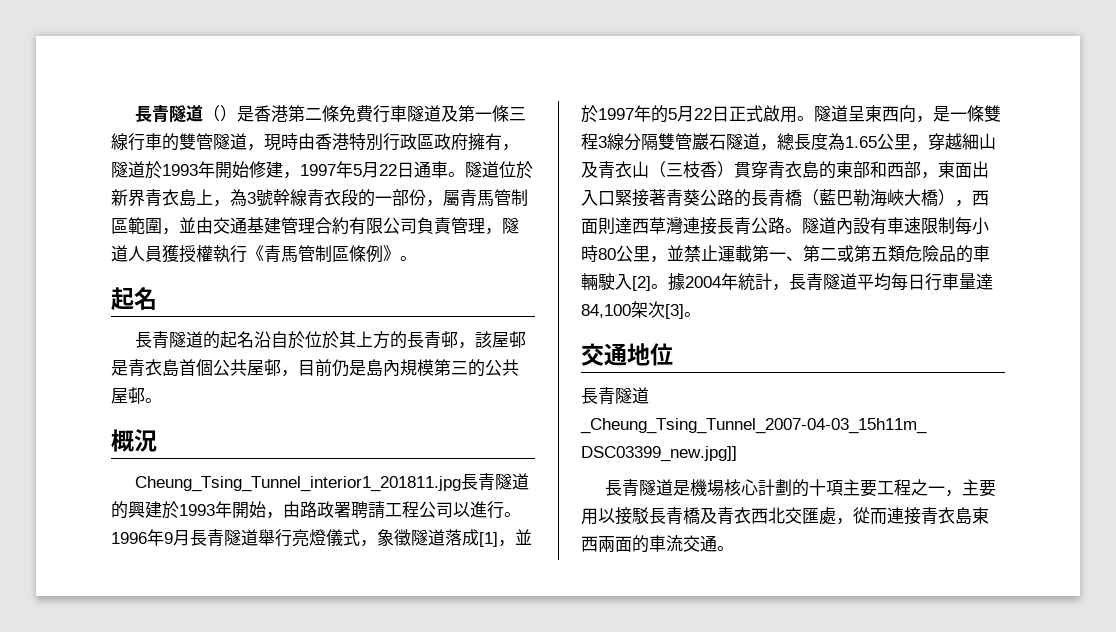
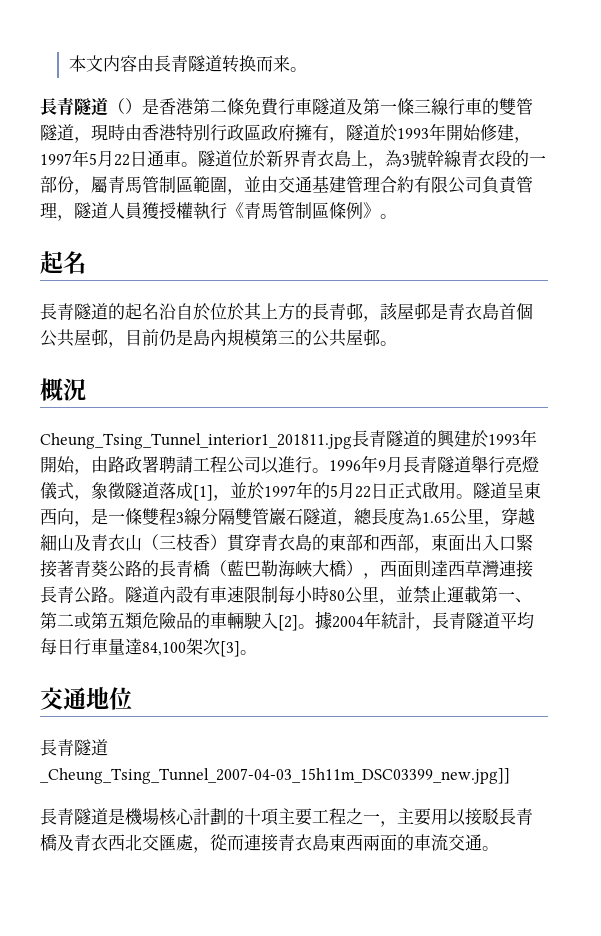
+ 本文内容由長青隧道转换而来。

